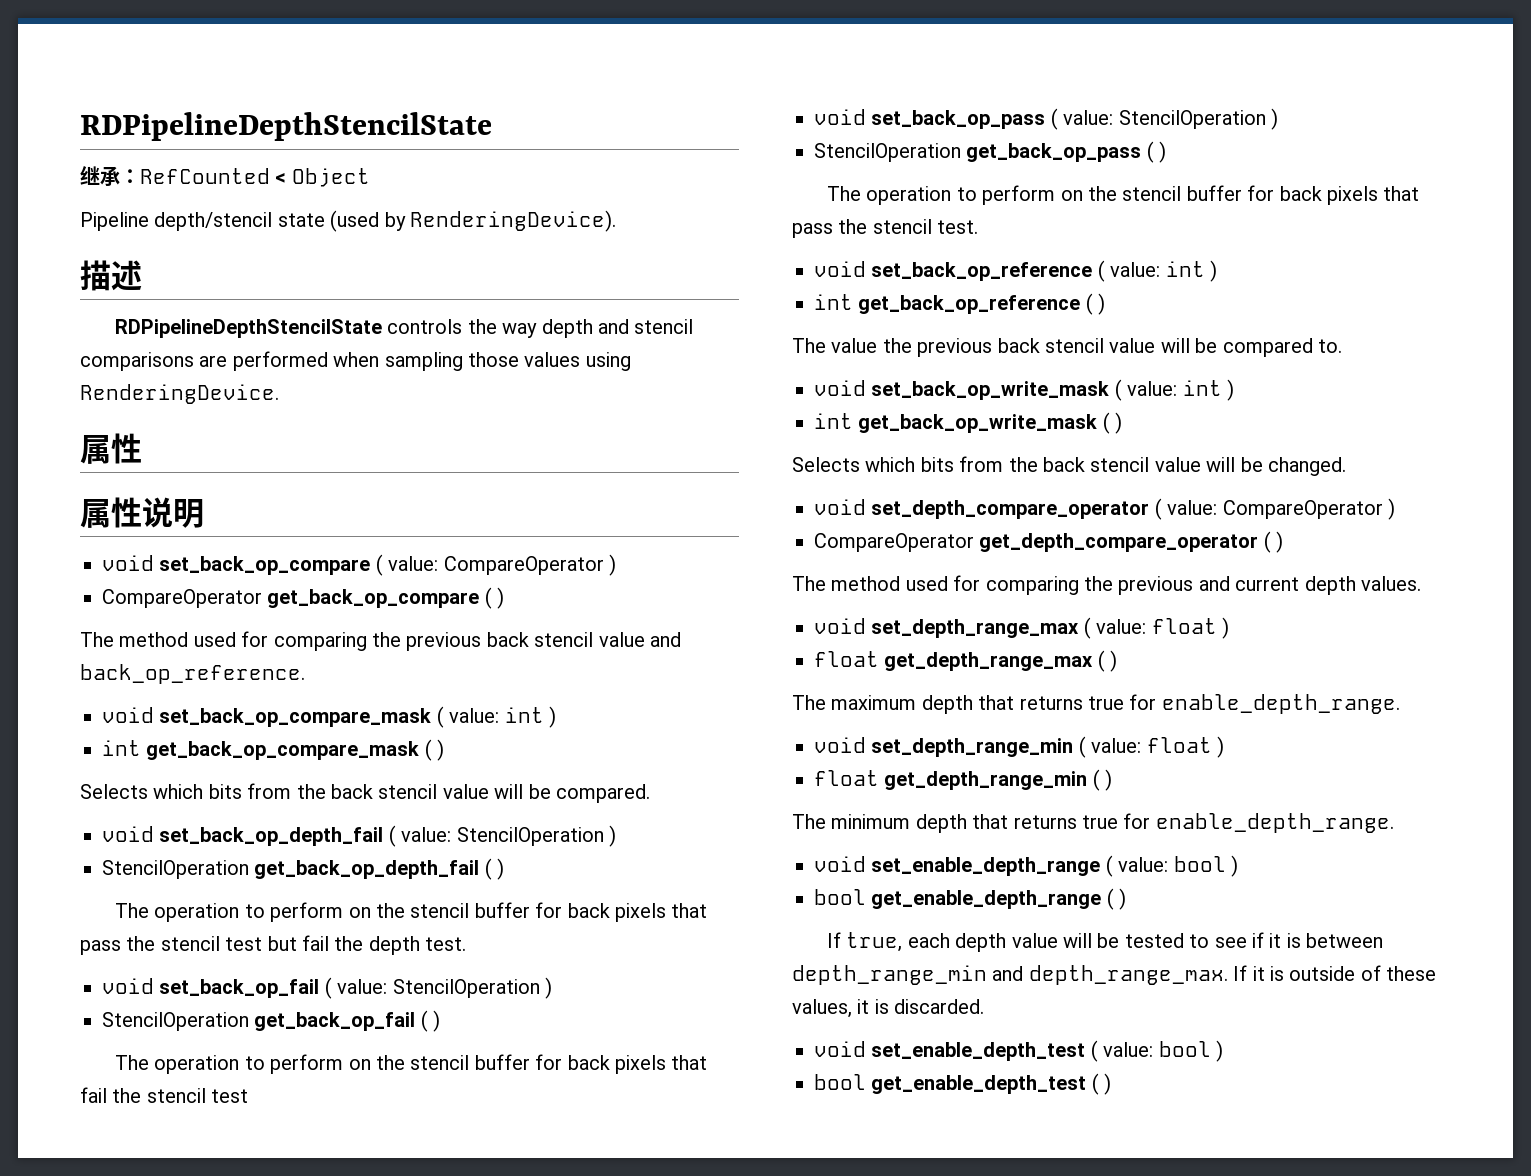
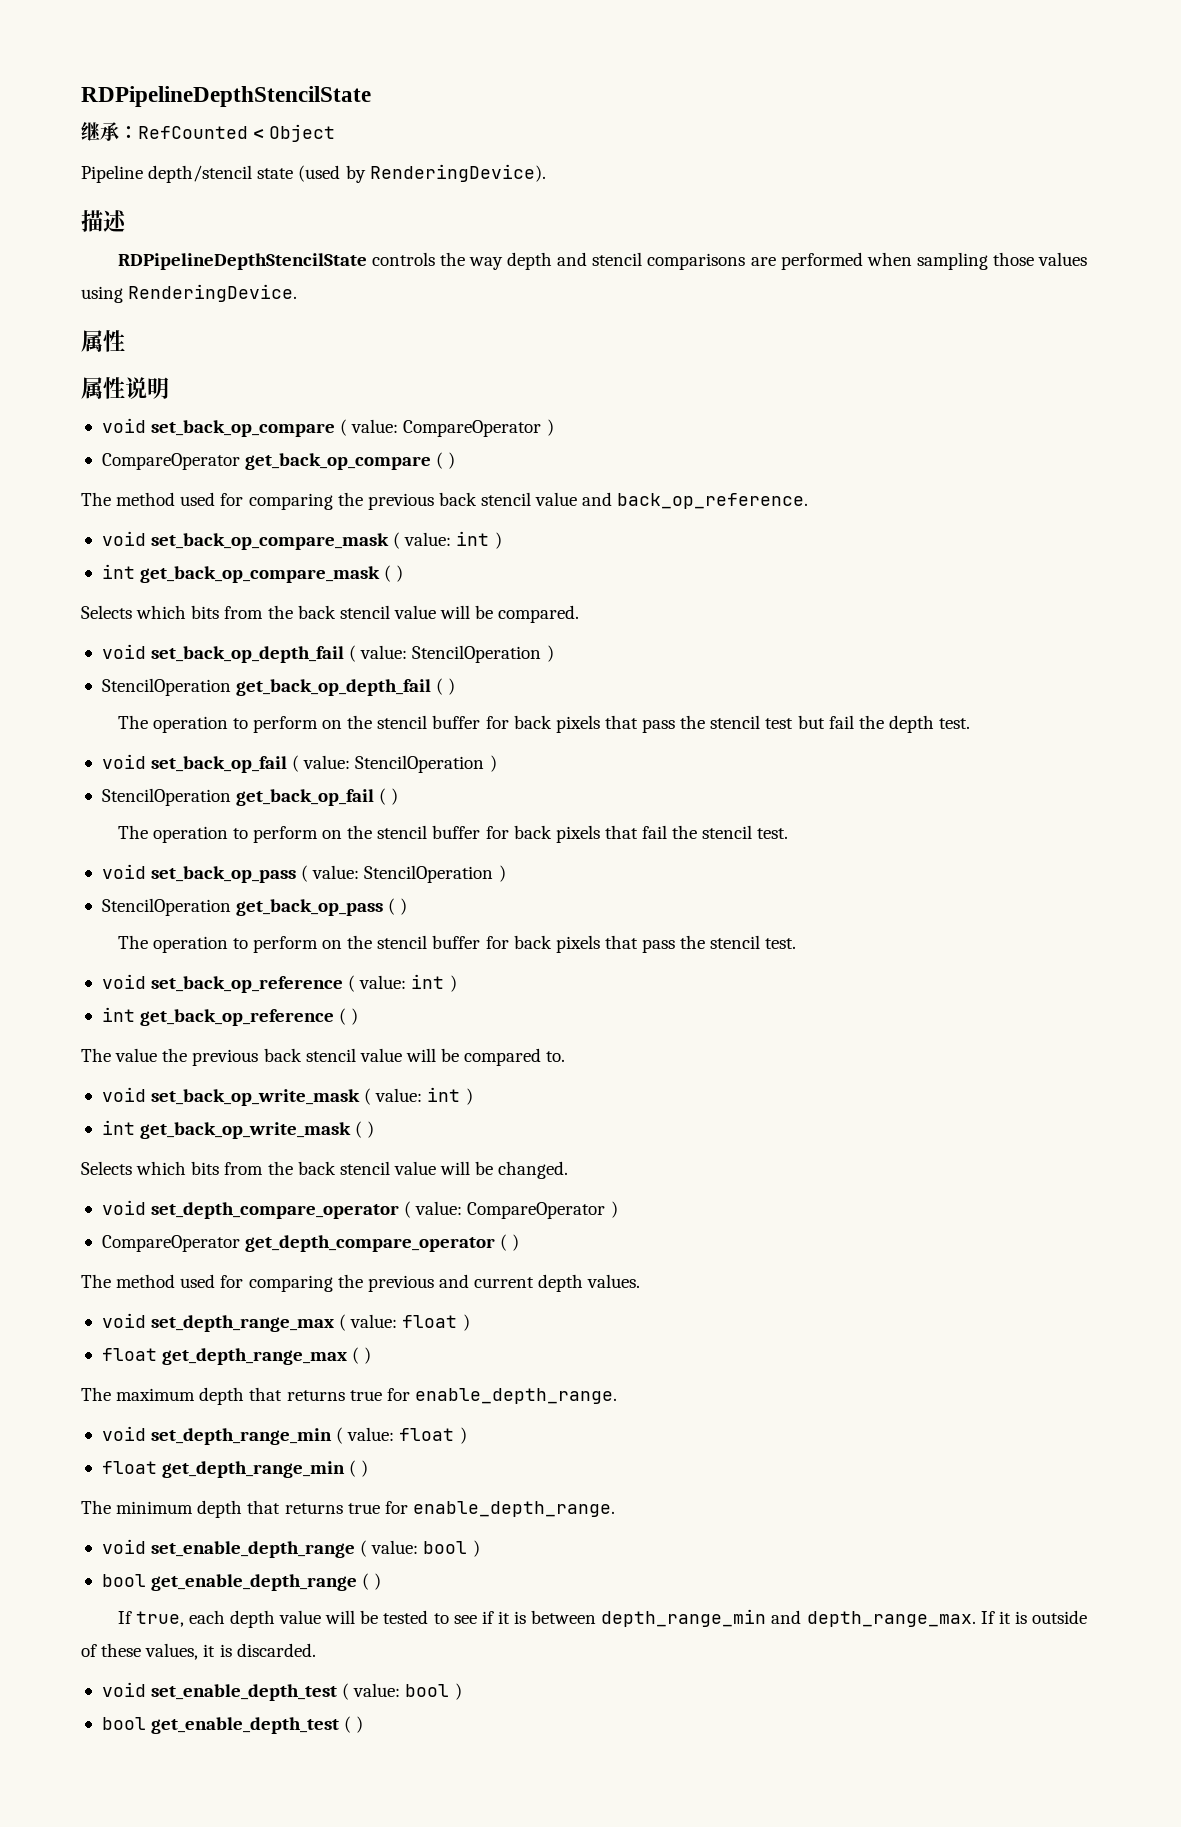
- The operation to perform on the stencil buffer for back pixels that fail the stencil test
+ The operation to perform on the stencil buffer for back pixels that fail the stencil test.

